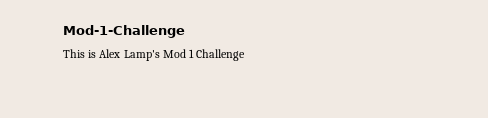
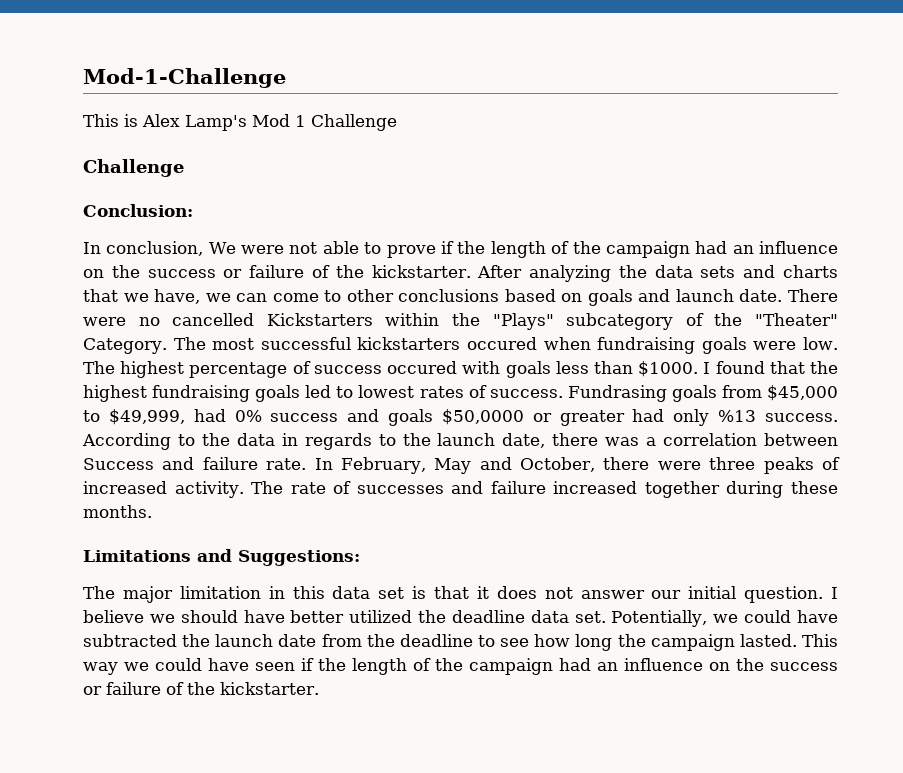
  This is Alex Lamp's Mod 1 Challenge
+ Challenge
+ Conclusion:
+ In conclusion, We were not able to prove if the length of the campaign had an influence on the success or failure of the kickstarter. After analyzing the data sets and charts that we have, we can come to other conclusions based on goals and launch date. There were no cancelled Kickstarters within the "Plays" subcategory of the "Theater" Category. The most successful kickstarters occured when fundraising goals were low. The highest percentage of success occured with goals less than $1000. I found that the highest fundraising goals led to lowest rates of success. Fundrasing goals from $45,000 to $49,999, had 0% success and goals $50,0000 or greater had only %13 success. According to the data in regards to the launch date, there was a correlation between Success and failure rate. In February, May and October, there were three peaks of increased activity. The rate of successes and failure increased together during these months.
+ Limitations and Suggestions:
+ The major limitation in this data set is that it does not answer our initial question. I believe we should have better utilized the deadline data set. Potentially, we could have subtracted the launch date from the deadline to see how long the campaign lasted. This way we could have seen if the length of the campaign had an influence on the success or failure of the kickstarter.

